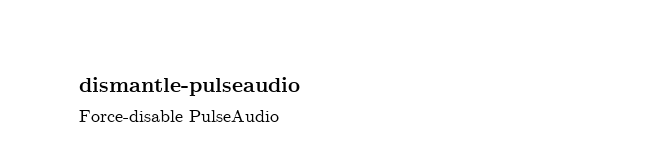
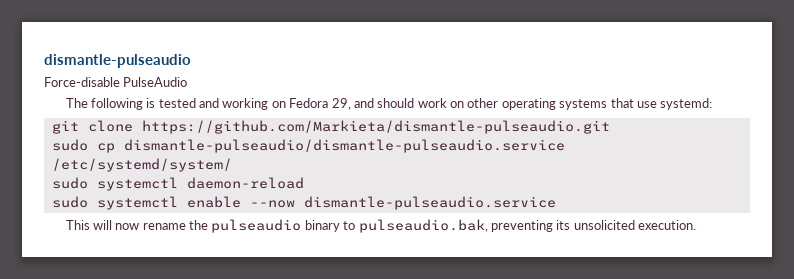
+ The following is tested and working on Fedora 29, and should work on other operating systems that use systemd:
+ git clone https://github.com/Markieta/dismantle-pulseaudio.git
+ sudo cp dismantle-pulseaudio/dismantle-pulseaudio.service /etc/systemd/system/
+ sudo systemctl daemon-reload
+ sudo systemctl enable --now dismantle-pulseaudio.service
+ This will now rename the pulseaudio binary to pulseaudio.bak, preventing its unsolicited execution.

